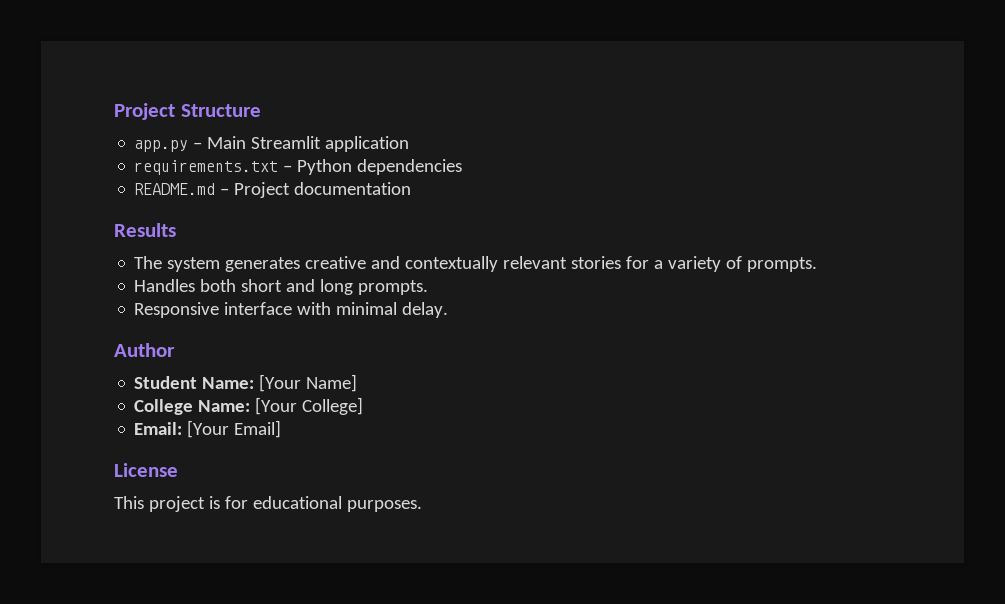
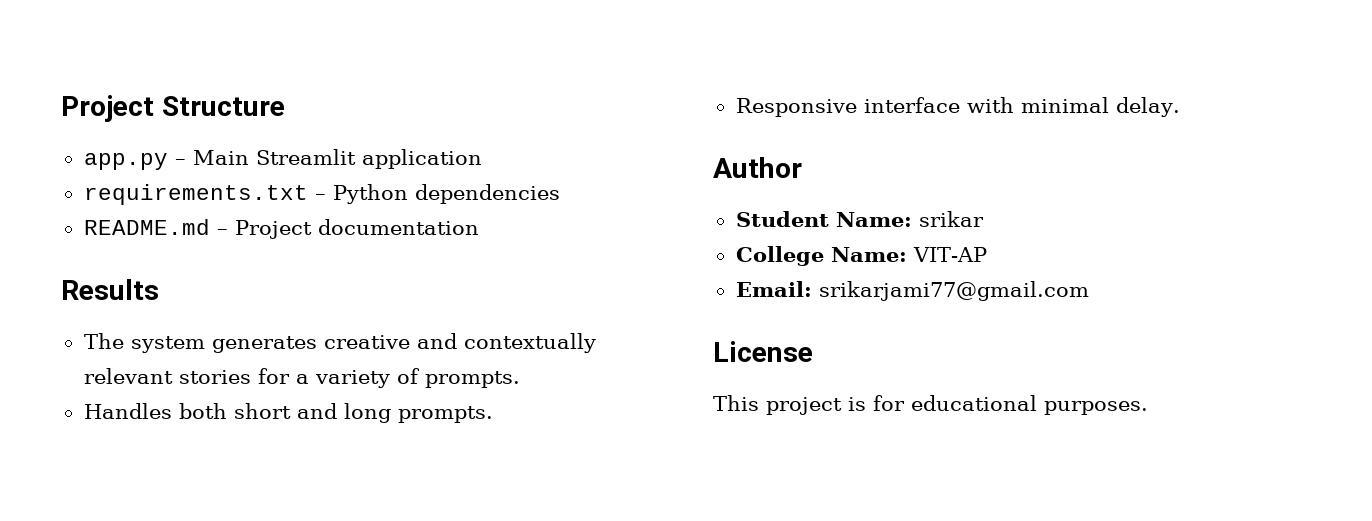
- Student Name: [Your Name]
+ Student Name: srikar
- College Name: [Your College]
+ College Name: VIT-AP
- Email: [Your Email]
+ Email: srikarjami77@gmail.com

